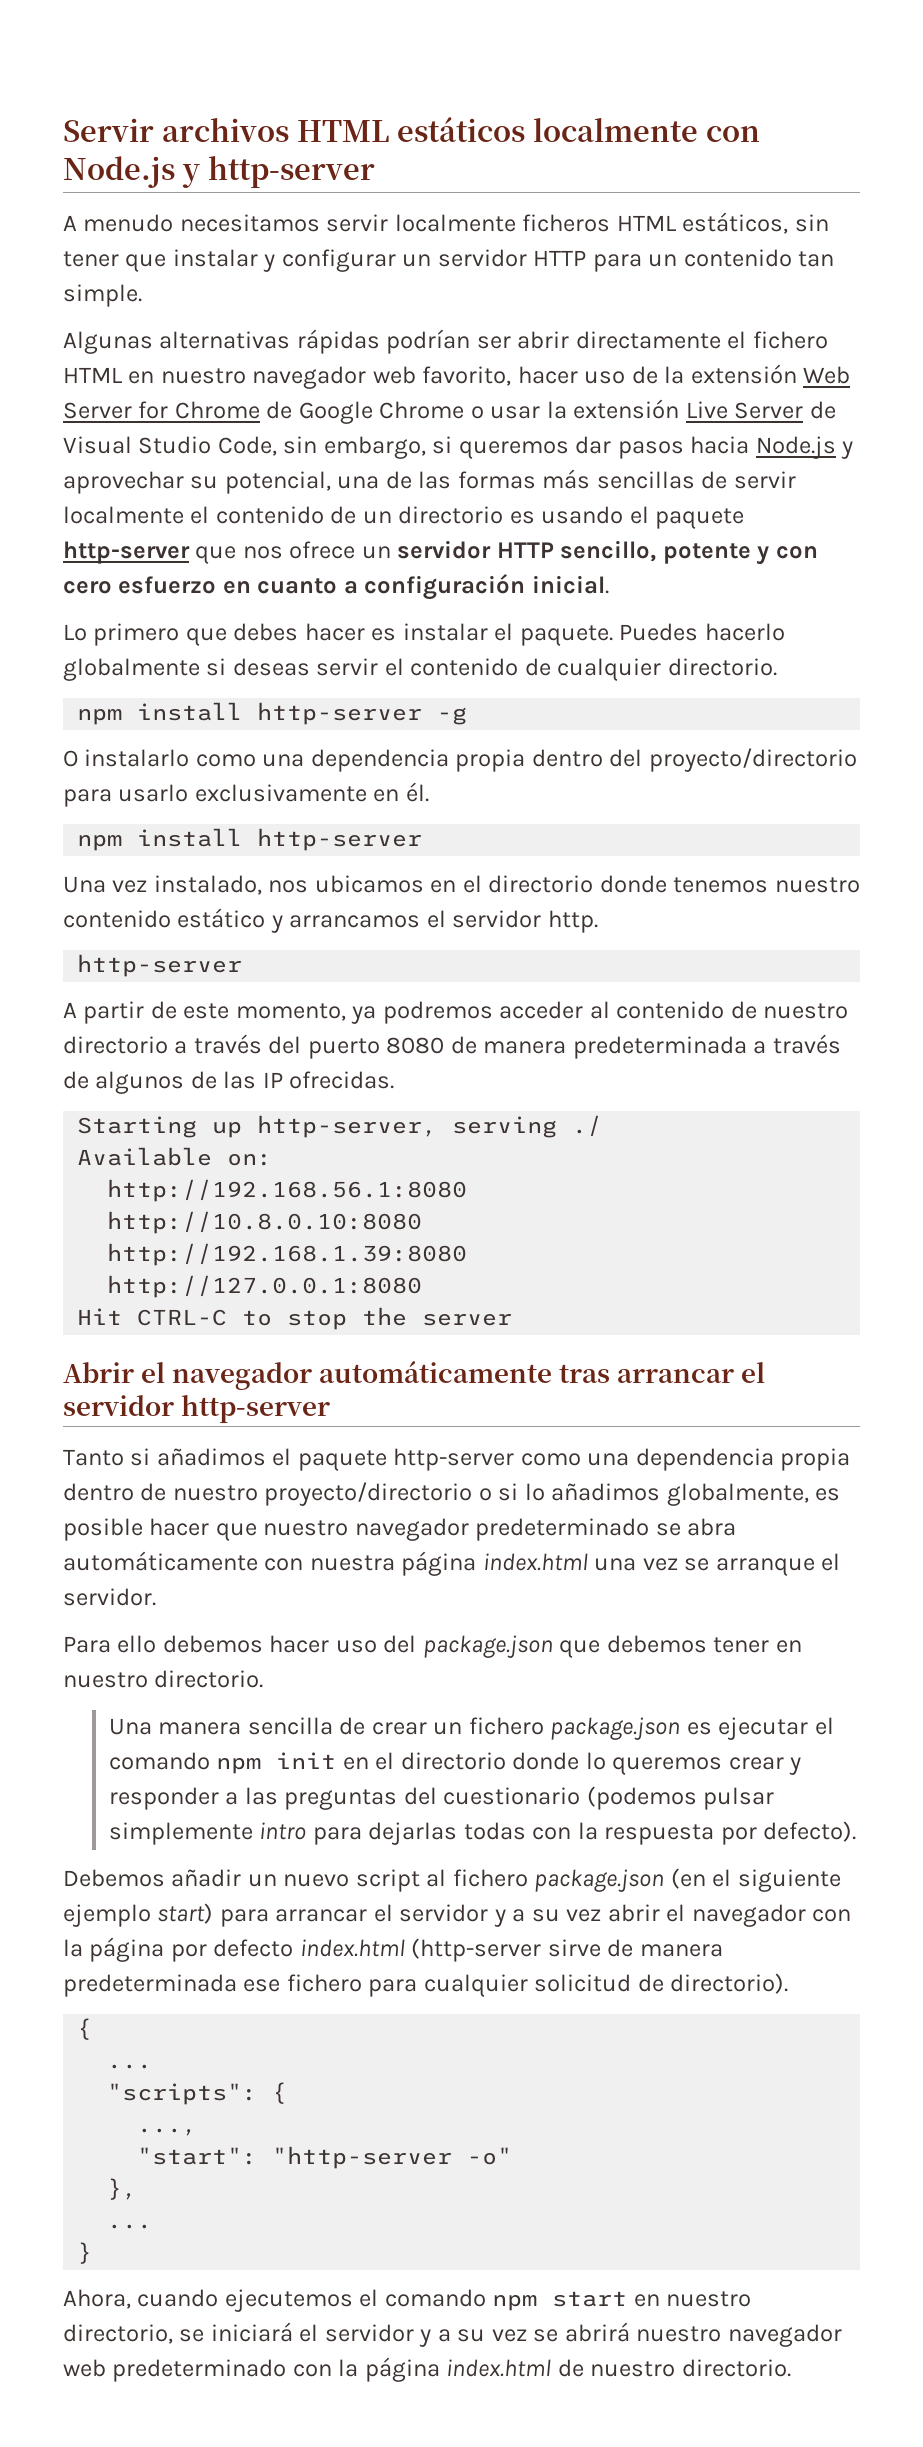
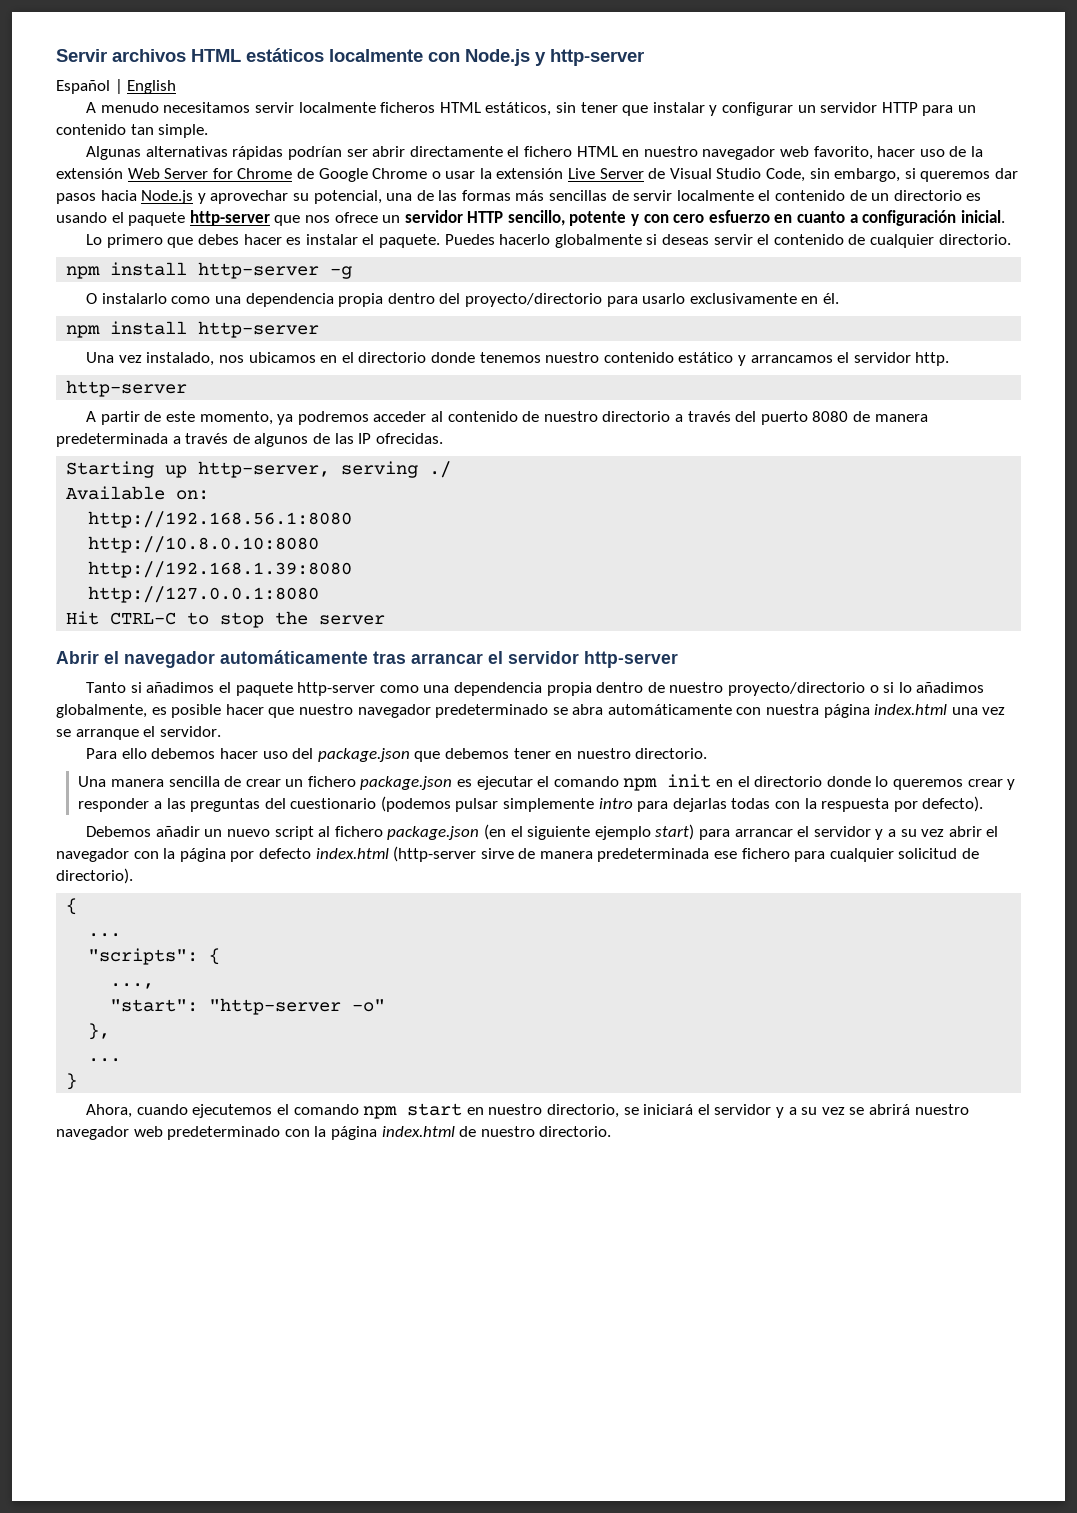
+ Español | English

